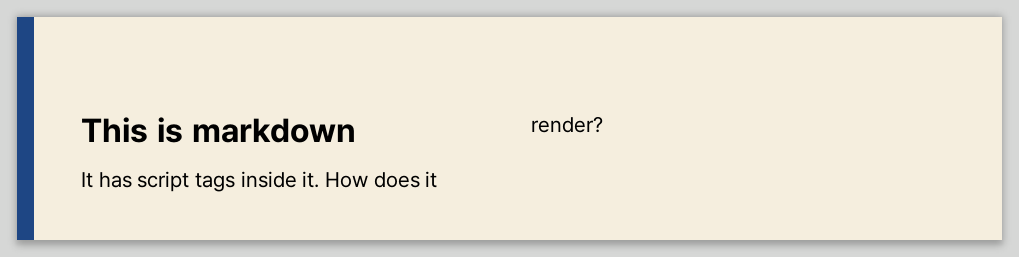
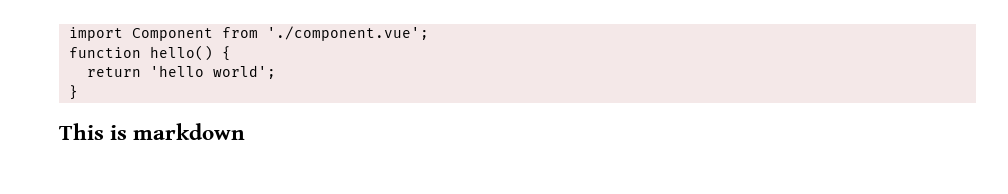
+ import Component from './component.vue';
+ function hello() {
+ return 'hello world';
+ }
  This is markdown
- It has script tags inside it. How does it render?

